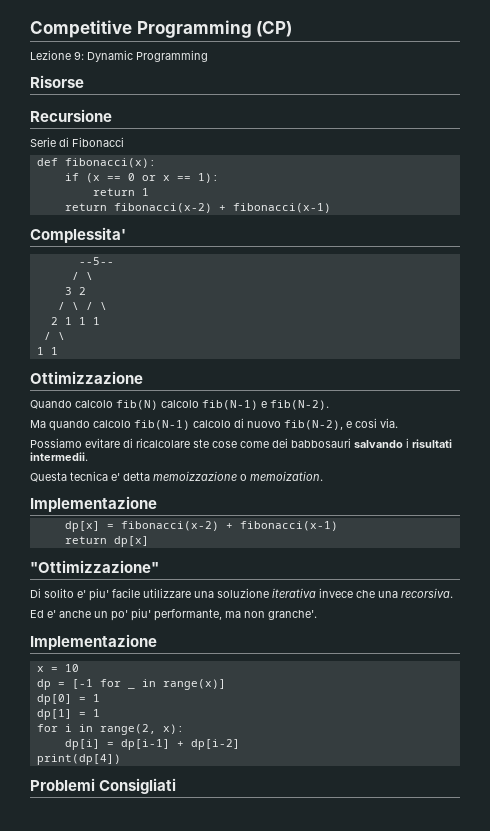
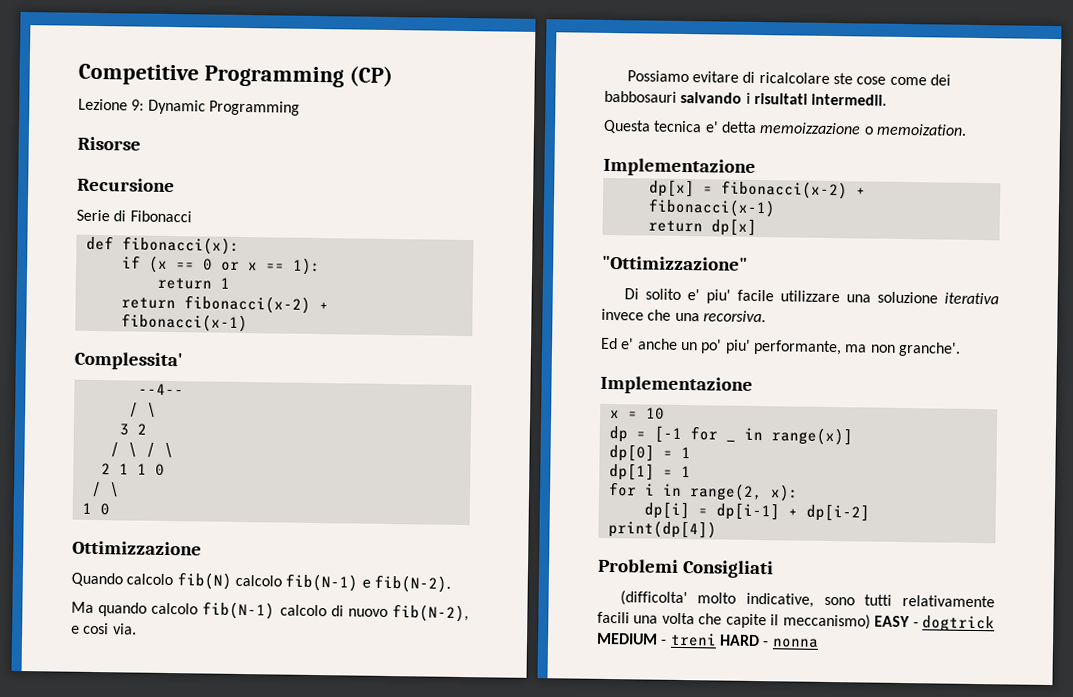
- --5--
+ --4--
- 2 1 1 1
+ 2 1 1 0
  / \
- 1 1
+ 1 0
+ (difficolta' molto indicative, sono tutti relativamente facili una volta che capite il meccanismo) EASY - dogtrick MEDIUM - treni HARD - nonna

